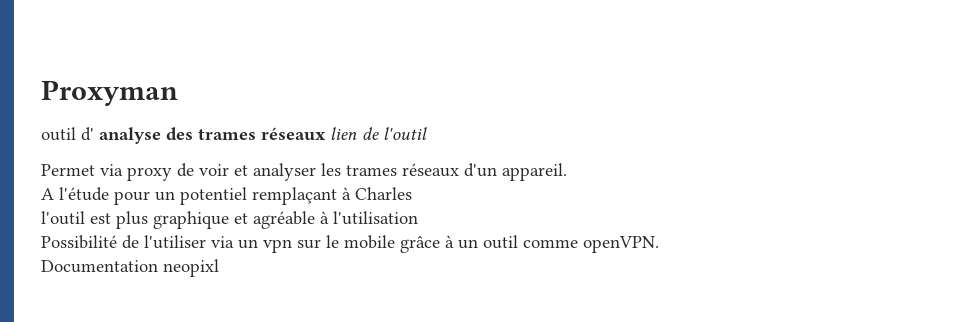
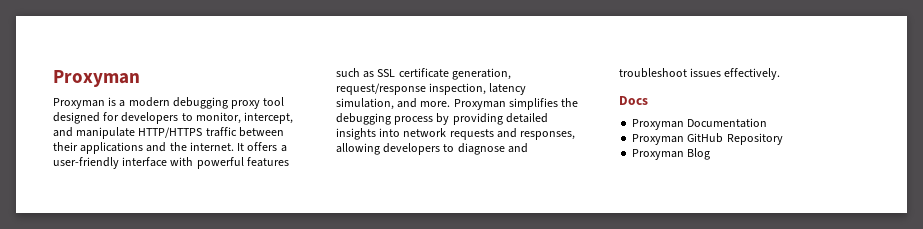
- outil d' analyse des trames réseaux lien de l'outil
- Permet via proxy de voir et analyser les trames réseaux d'un appareil.
- A l'étude pour un potentiel remplaçant à Charles
- l'outil est plus graphique et agréable à l'utilisation
- Possibilité de l'utiliser via un vpn sur le mobile grâce à un outil comme openVPN.
- Documentation neopixl
+ Proxyman is a modern debugging proxy tool designed for developers to monitor, intercept, and manipulate HTTP/HTTPS traffic between their applications and the internet. It offers a user-friendly interface with powerful features such as SSL certificate generation, request/response inspection, latency simulation, and more. Proxyman simplifies the debugging process by providing detailed insights into network requests and responses, allowing developers to diagnose and troubleshoot issues effectively.
+ Docs
+ Proxyman Documentation
+ Proxyman GitHub Repository
+ Proxyman Blog

